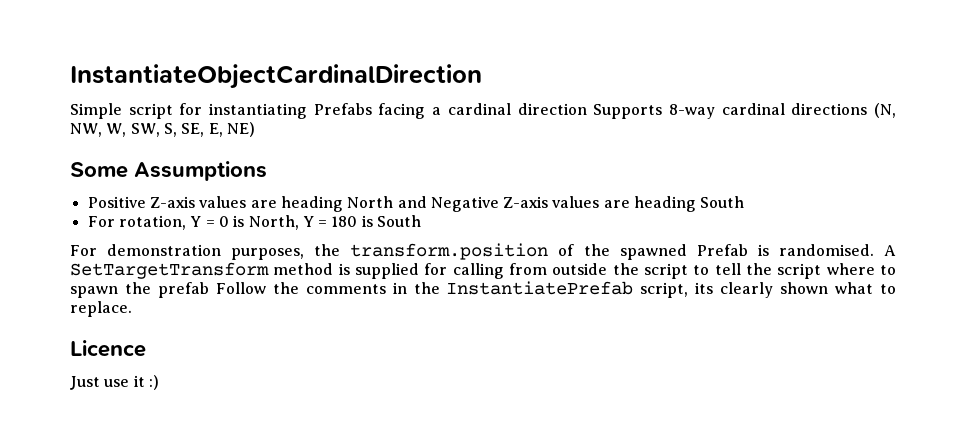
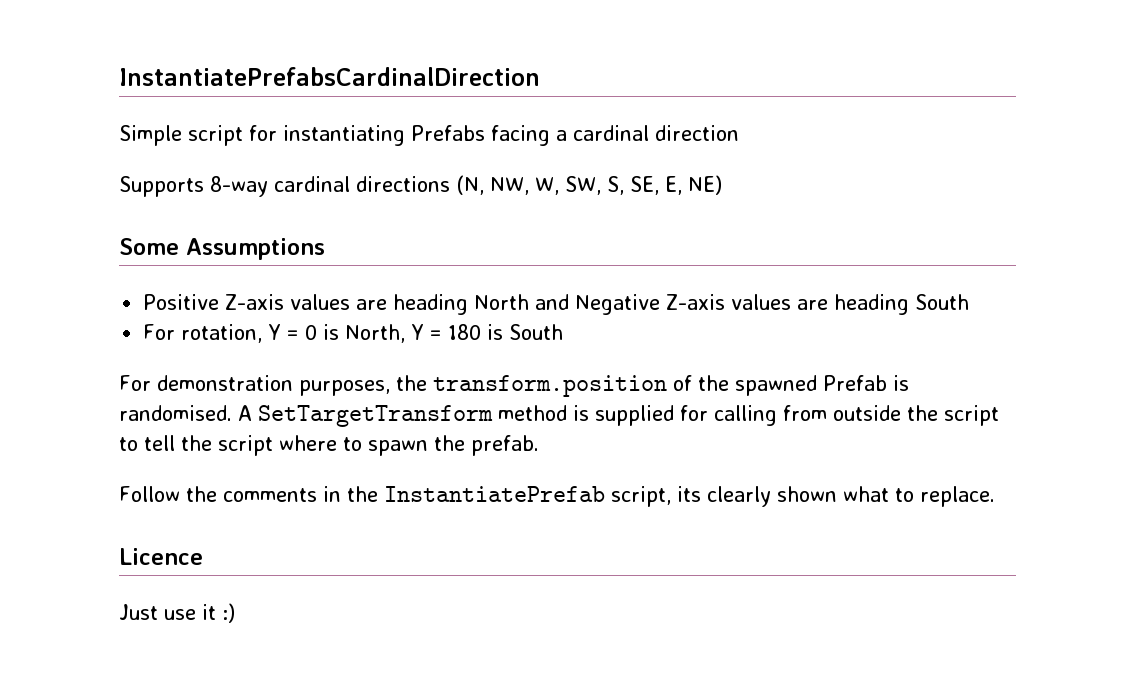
- InstantiateObjectCardinalDirection
+ InstantiatePrefabsCardinalDirection
- Simple script for instantiating Prefabs facing a cardinal direction Supports 8-way cardinal directions (N, NW, W, SW, S, SE, E, NE)
+ Simple script for instantiating Prefabs facing a cardinal direction
+ Supports 8-way cardinal directions (N, NW, W, SW, S, SE, E, NE)
- A SetTargetTransform method is supplied for calling from outside the script to tell the script where to spawn the prefab Follow the comments in the InstantiatePrefab script, its clearly shown what to replace.
+ A SetTargetTransform method is supplied for calling from outside the script to tell the script where to spawn the prefab.
+ Follow the comments in the InstantiatePrefab script, its clearly shown what to replace.

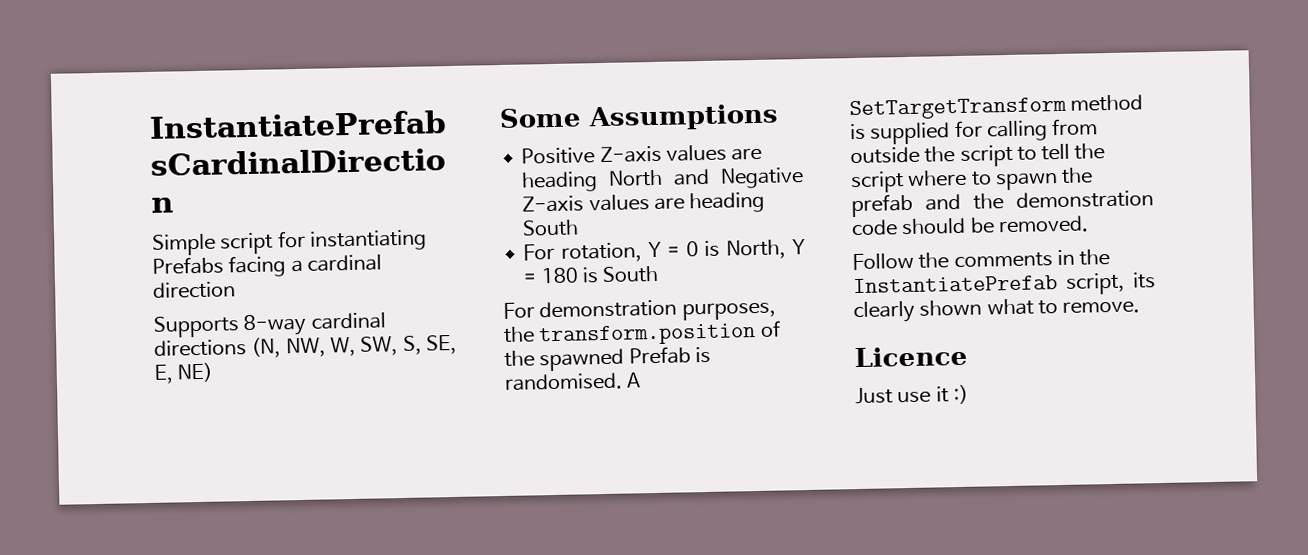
- A SetTargetTransform method is supplied for calling from outside the script to tell the script where to spawn the prefab.
+ A SetTargetTransform method is supplied for calling from outside the script to tell the script where to spawn the prefab and the demonstration code should be removed.
- Follow the comments in the InstantiatePrefab script, its clearly shown what to replace.
+ Follow the comments in the InstantiatePrefab script, its clearly shown what to remove.

